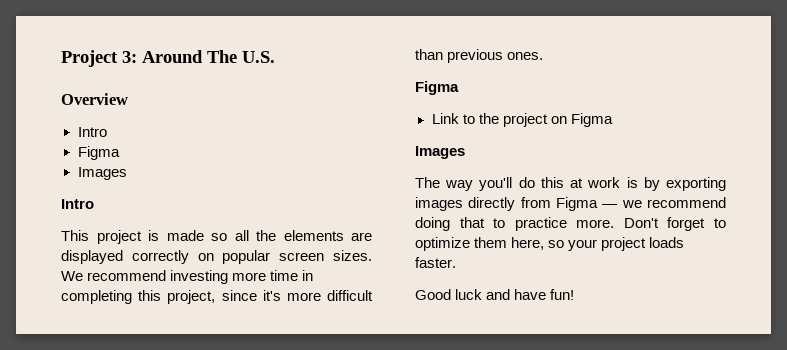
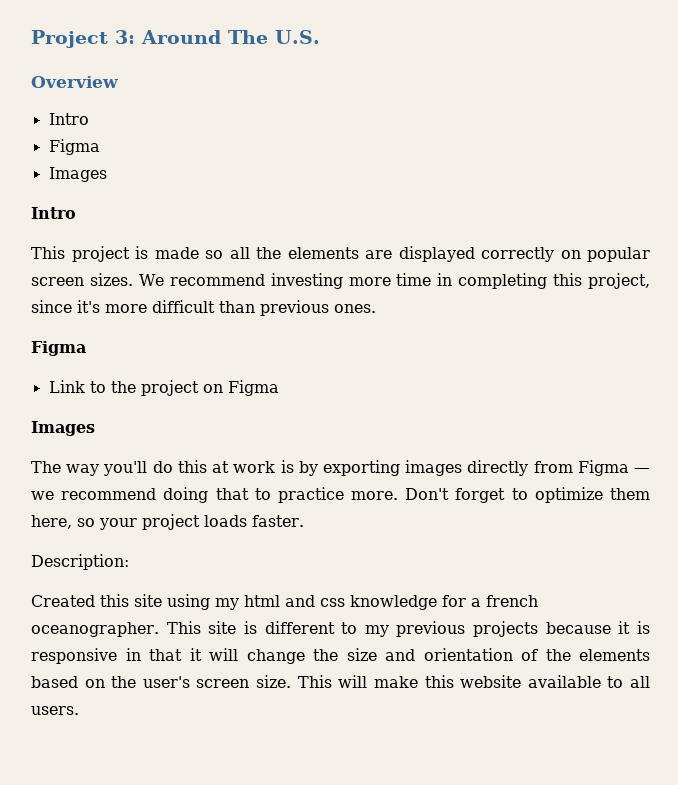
- Good luck and have fun!
+ Description:
+ Created this site using my html and css knowledge for a french oceanographer. This site is different to my previous projects because it is responsive in that it will change the size and orientation of the elements based on the user's screen size. This will make this website available to all users.

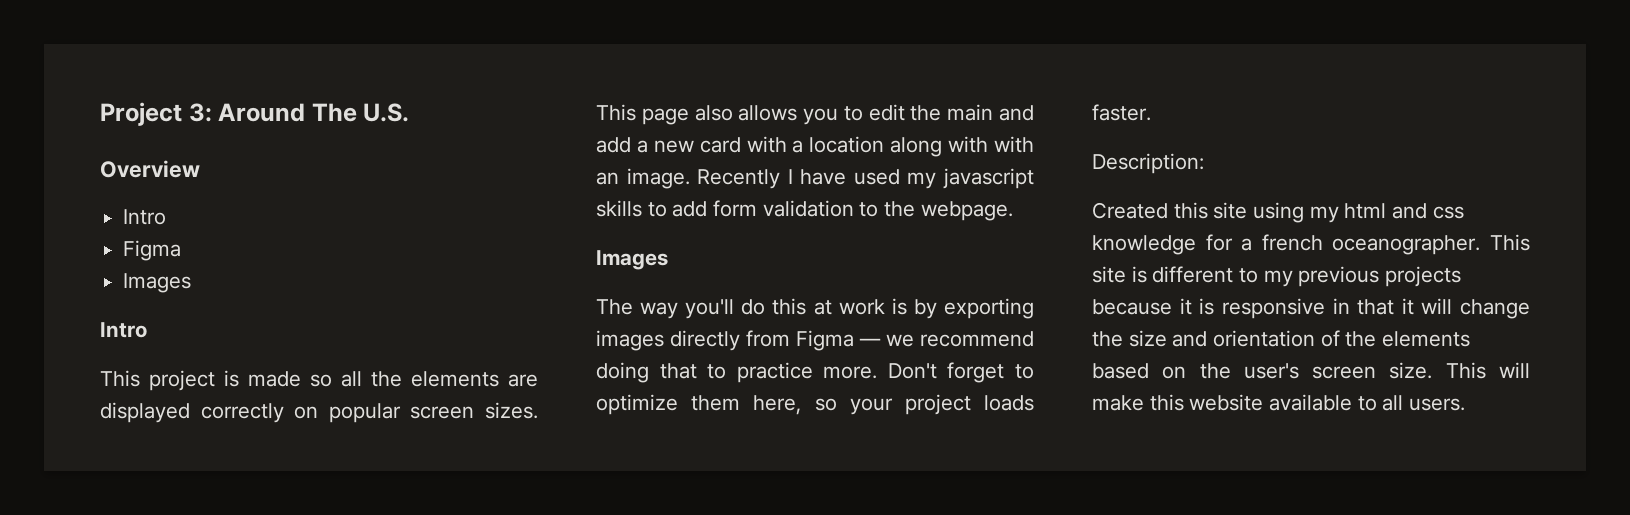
- We recommend investing more time in completing this project, since it's more difficult than previous ones.
- Figma
- Link to the project on Figma
+ This page also allows you to edit the main and add a new card with a location along with with an image. Recently I have used my javascript skills to add form validation to the webpage.

